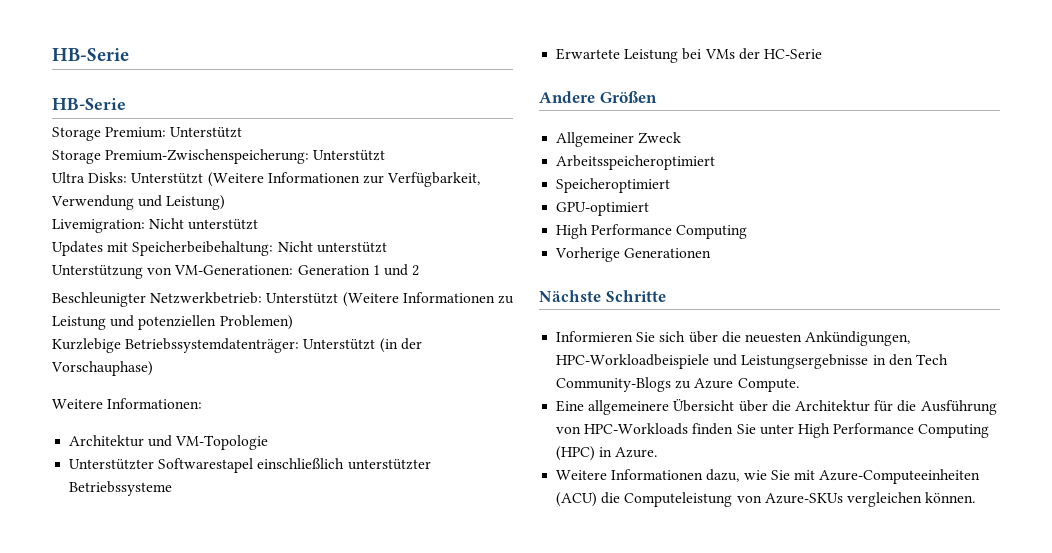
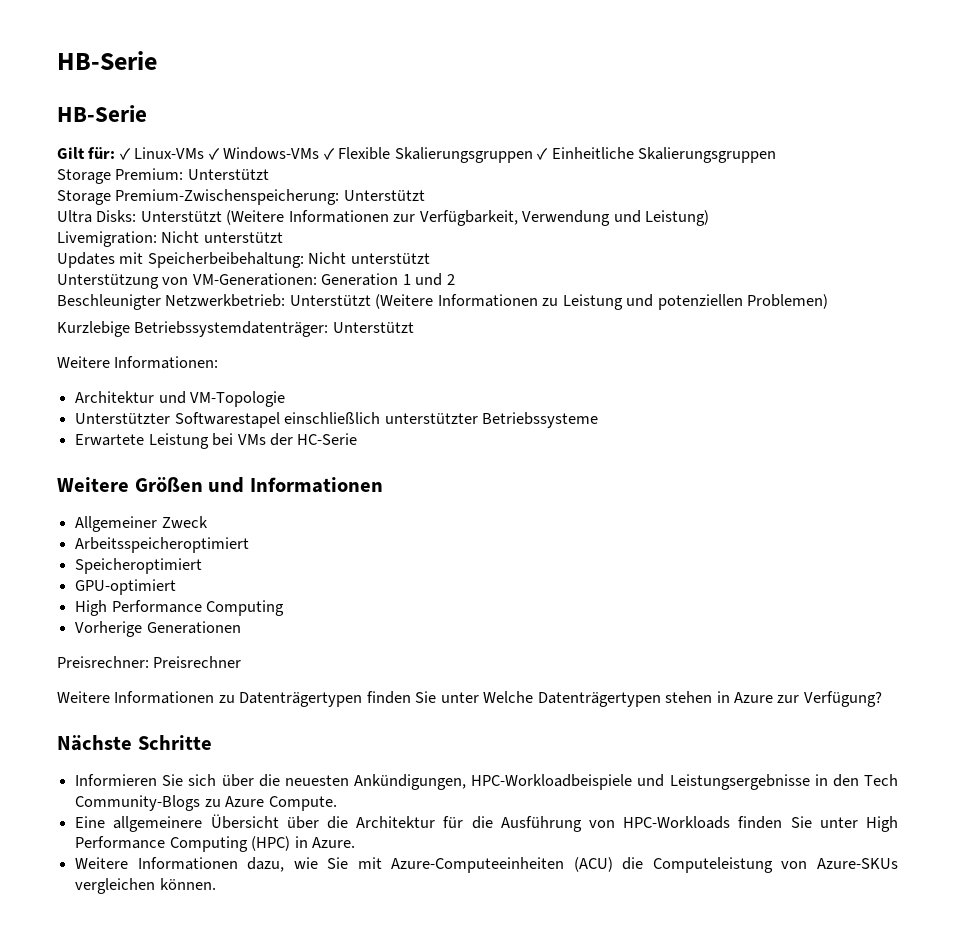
+ Gilt für: ✓ Linux-VMs ✓ Windows-VMs ✓ Flexible Skalierungsgruppen ✓ Einheitliche Skalierungsgruppen
- Kurzlebige Betriebssystemdatenträger: Unterstützt (in der Vorschauphase)
+ Kurzlebige Betriebssystemdatenträger: Unterstützt
- Andere Größen
+ Weitere Größen und Informationen
+ Preisrechner: Preisrechner
+ Weitere Informationen zu Datenträgertypen finden Sie unter Welche Datenträgertypen stehen in Azure zur Verfügung?

